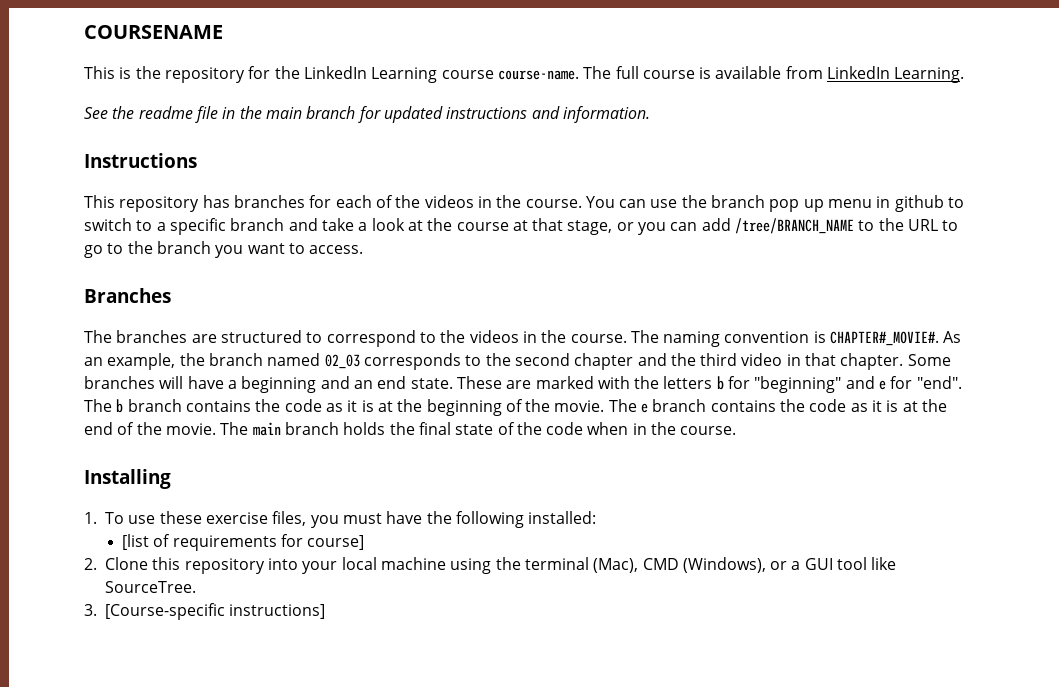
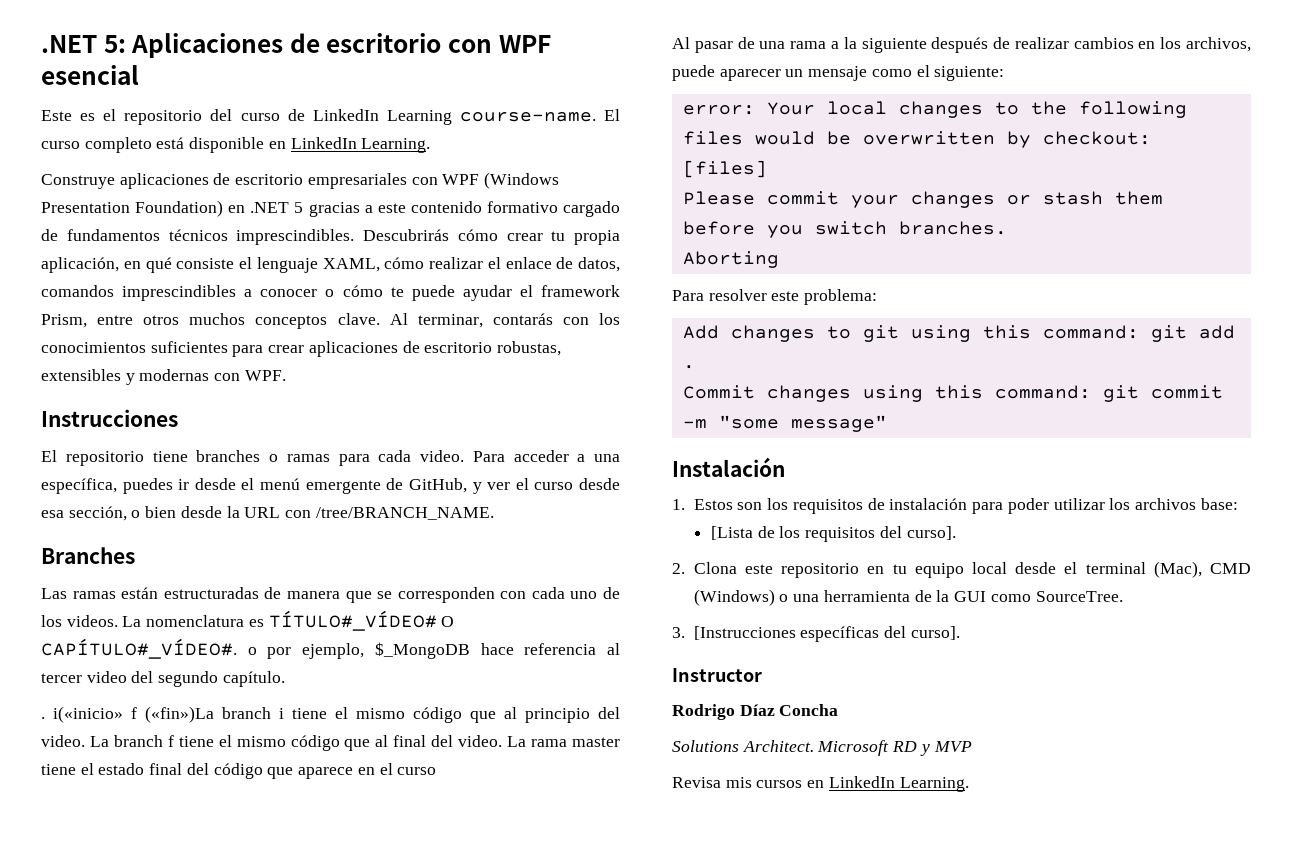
- COURSENAME
- This is the repository for the LinkedIn Learning course course-name. The full course is available from LinkedIn Learning.
- See the readme file in the main branch for updated instructions and information.
- Instructions
- This repository has branches for each of the videos in the course. You can use the branch pop up menu in github to switch to a specific branch and take a look at the course at that stage, or you can add /tree/BRANCH_NAME to the URL to go to the branch you want to access.
+ .NET 5: Aplicaciones de escritorio con WPF esencial
+ Este es el repositorio del curso de LinkedIn Learning course-name. El curso completo está disponible en LinkedIn Learning.
+ Construye aplicaciones de escritorio empresariales con WPF (Windows Presentation Foundation) en .NET 5 gracias a este contenido formativo cargado de fundamentos técnicos imprescindibles. Descubrirás cómo crear tu propia aplicación, en qué consiste el lenguaje XAML, cómo realizar el enlace de datos, comandos imprescindibles a conocer o cómo te puede ayudar el framework Prism, entre otros muchos conceptos clave. Al terminar, contarás con los conocimientos suficientes para crear aplicaciones de escritorio robustas, extensibles y modernas con WPF.
+ Instrucciones
+ El repositorio tiene branches o ramas para cada video. Para acceder a una específica, puedes ir desde el menú emergente de GitHub, y ver el curso desde esa sección, o bien desde la URL con /tree/BRANCH_NAME.
  Branches
- The branches are structured to correspond to the videos in the course. The naming convention is CHAPTER#_MOVIE#. As an example, the branch named 02_03 corresponds to the second chapter and the third video in that chapter. Some branches will have a beginning and an end state. These are marked with the letters b for "beginning" and e for "end". The b branch contains the code as it is at the beginning of the movie. The e branch contains the code as it is at the end of the movie. The main branch holds the final state of the code when in the course.
- Installing
- 1. To use these exercise files, you must have the following installed:
- [list of requirements for course]
- 2. Clone this repository into your local machine using the terminal (Mac), CMD (Windows), or a GUI tool like SourceTree.
- 3. [Course-specific instructions]
+ Las ramas están estructuradas de manera que se corresponden con cada uno de los videos. La nomenclatura es TÍTULO#_VÍDEO# O CAPÍTULO#_VÍDEO#. o por ejemplo, $_MongoDB hace referencia al tercer video del segundo capítulo.
+ . i(«inicio» f («fin»)La branch i tiene el mismo código que al principio del video. La branch f tiene el mismo código que al final del video. La rama master tiene el estado final del código que aparece en el curso
+ Al pasar de una rama a la siguiente después de realizar cambios en los archivos, puede aparecer un mensaje como el siguiente:
+ error: Your local changes to the following files would be overwritten by checkout: [files]
+ Please commit your changes or stash them before you switch branches.
+ Aborting
+ Para resolver este problema:
+ Add changes to git using this command: git add .
+ Commit changes using this command: git commit -m "some message"
+ Instalación
+ 1. Estos son los requisitos de instalación para poder utilizar los archivos base:
+ [Lista de los requisitos del curso].
+ 2. Clona este repositorio en tu equipo local desde el terminal (Mac), CMD (Windows) o una herramienta de la GUI como SourceTree.
+ 3. [Instrucciones específicas del curso].
+ Instructor
+ Rodrigo Díaz Concha
+ Solutions Architect. Microsoft RD y MVP
+ Revisa mis cursos en LinkedIn Learning.

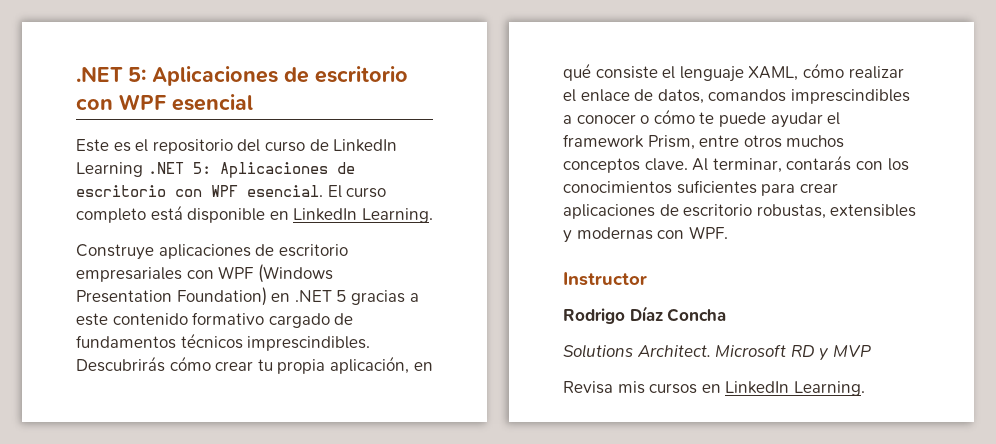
- Este es el repositorio del curso de LinkedIn Learning course-name.
+ Este es el repositorio del curso de LinkedIn Learning .NET 5: Aplicaciones de escritorio con WPF esencial.
- Instrucciones
- El repositorio tiene branches o ramas para cada video. Para acceder a una específica, puedes ir desde el menú emergente de GitHub, y ver el curso desde esa sección, o bien desde la URL con /tree/BRANCH_NAME.
- Branches
- Las ramas están estructuradas de manera que se corresponden con cada uno de los videos. La nomenclatura es TÍTULO#_VÍDEO# O CAPÍTULO#_VÍDEO#. o por ejemplo, $_MongoDB hace referencia al tercer video del segundo capítulo.
- . i(«inicio» f («fin»)La branch i tiene el mismo código que al principio del video. La branch f tiene el mismo código que al final del video. La rama master tiene el estado final del código que aparece en el curso
- Al pasar de una rama a la siguiente después de realizar cambios en los archivos, puede aparecer un mensaje como el siguiente:
- error: Your local changes to the following files would be overwritten by checkout: [files]
- Please commit your changes or stash them before you switch branches.
- Aborting
- Para resolver este problema:
- Add changes to git using this command: git add .
- Commit changes using this command: git commit -m "some message"
- Instalación
- 1. Estos son los requisitos de instalación para poder utilizar los archivos base:
- [Lista de los requisitos del curso].
- 2. Clona este repositorio en tu equipo local desde el terminal (Mac), CMD (Windows) o una herramienta de la GUI como SourceTree.
- 3. [Instrucciones específicas del curso].

